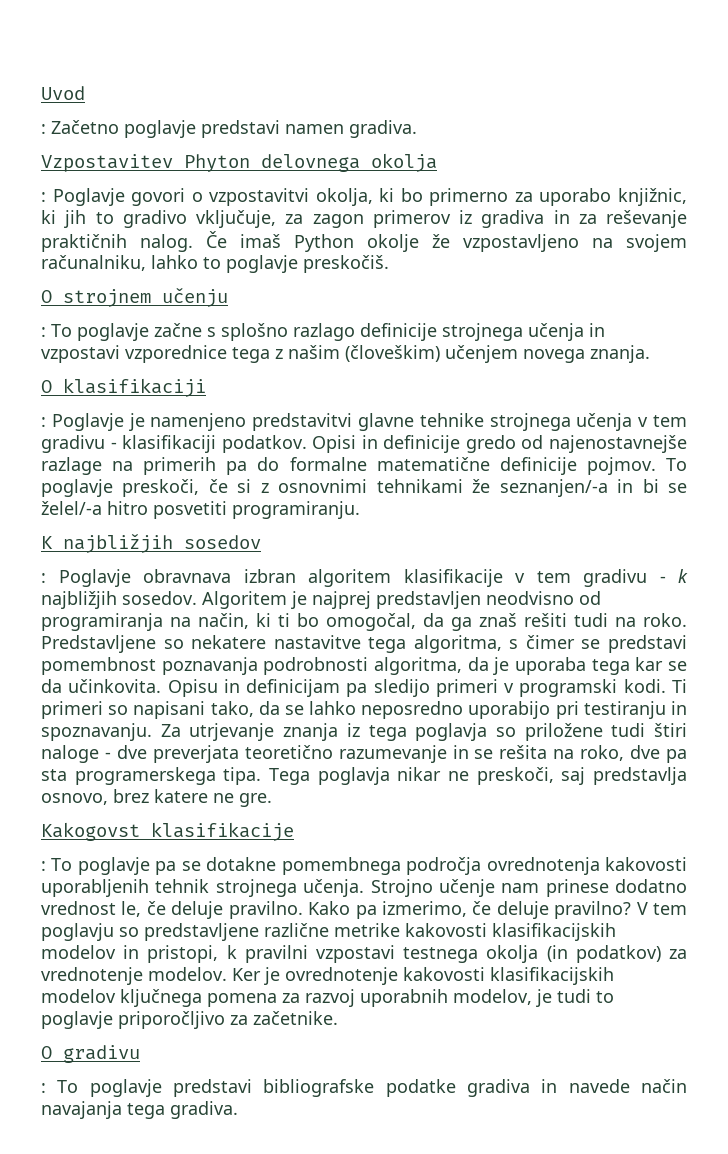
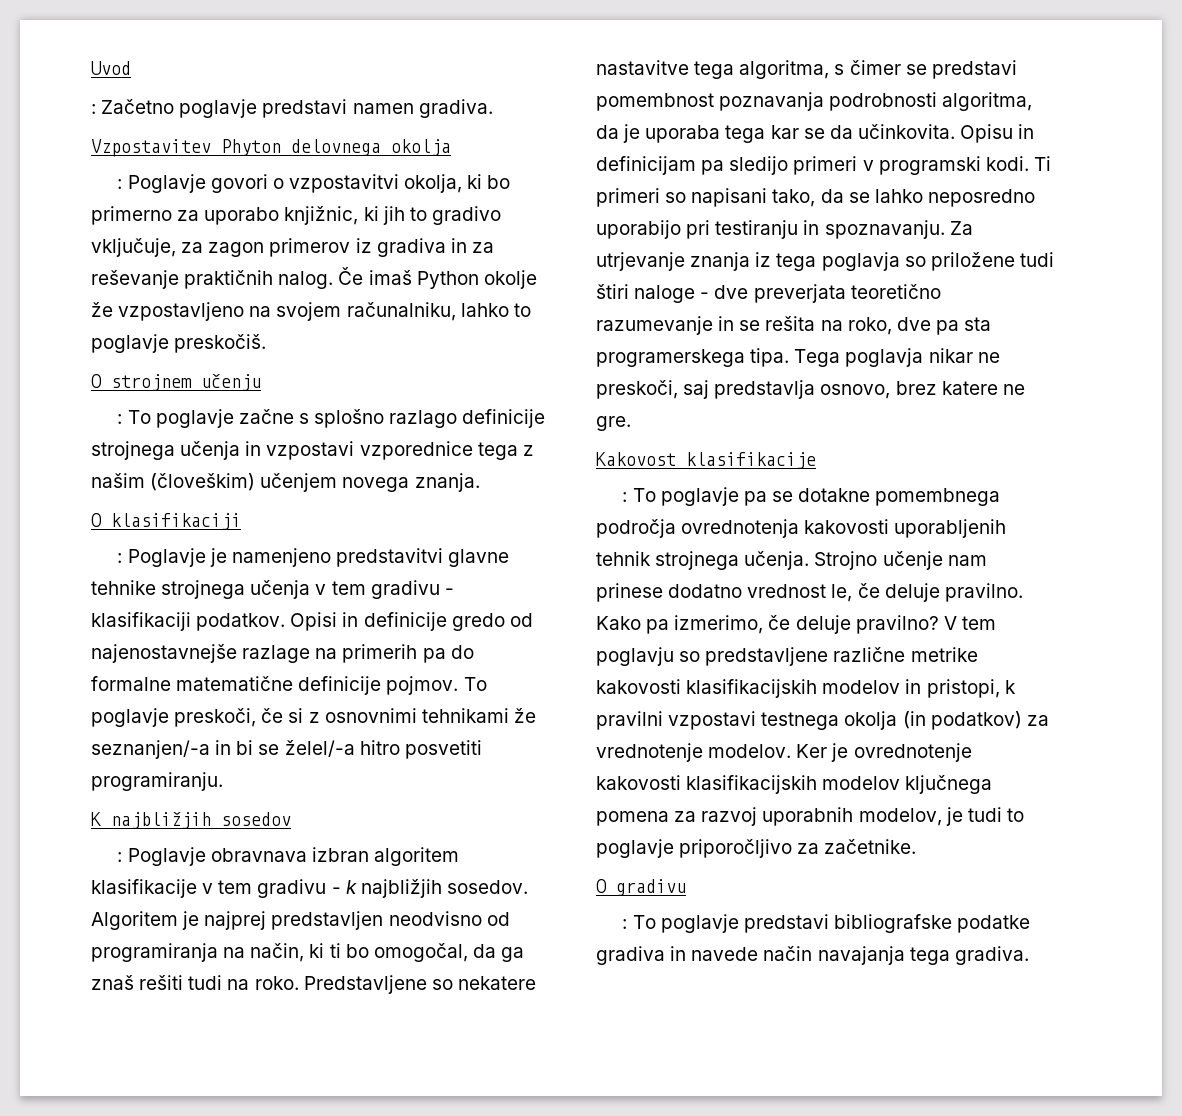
- Kakogovst klasifikacije
+ Kakovost klasifikacije

